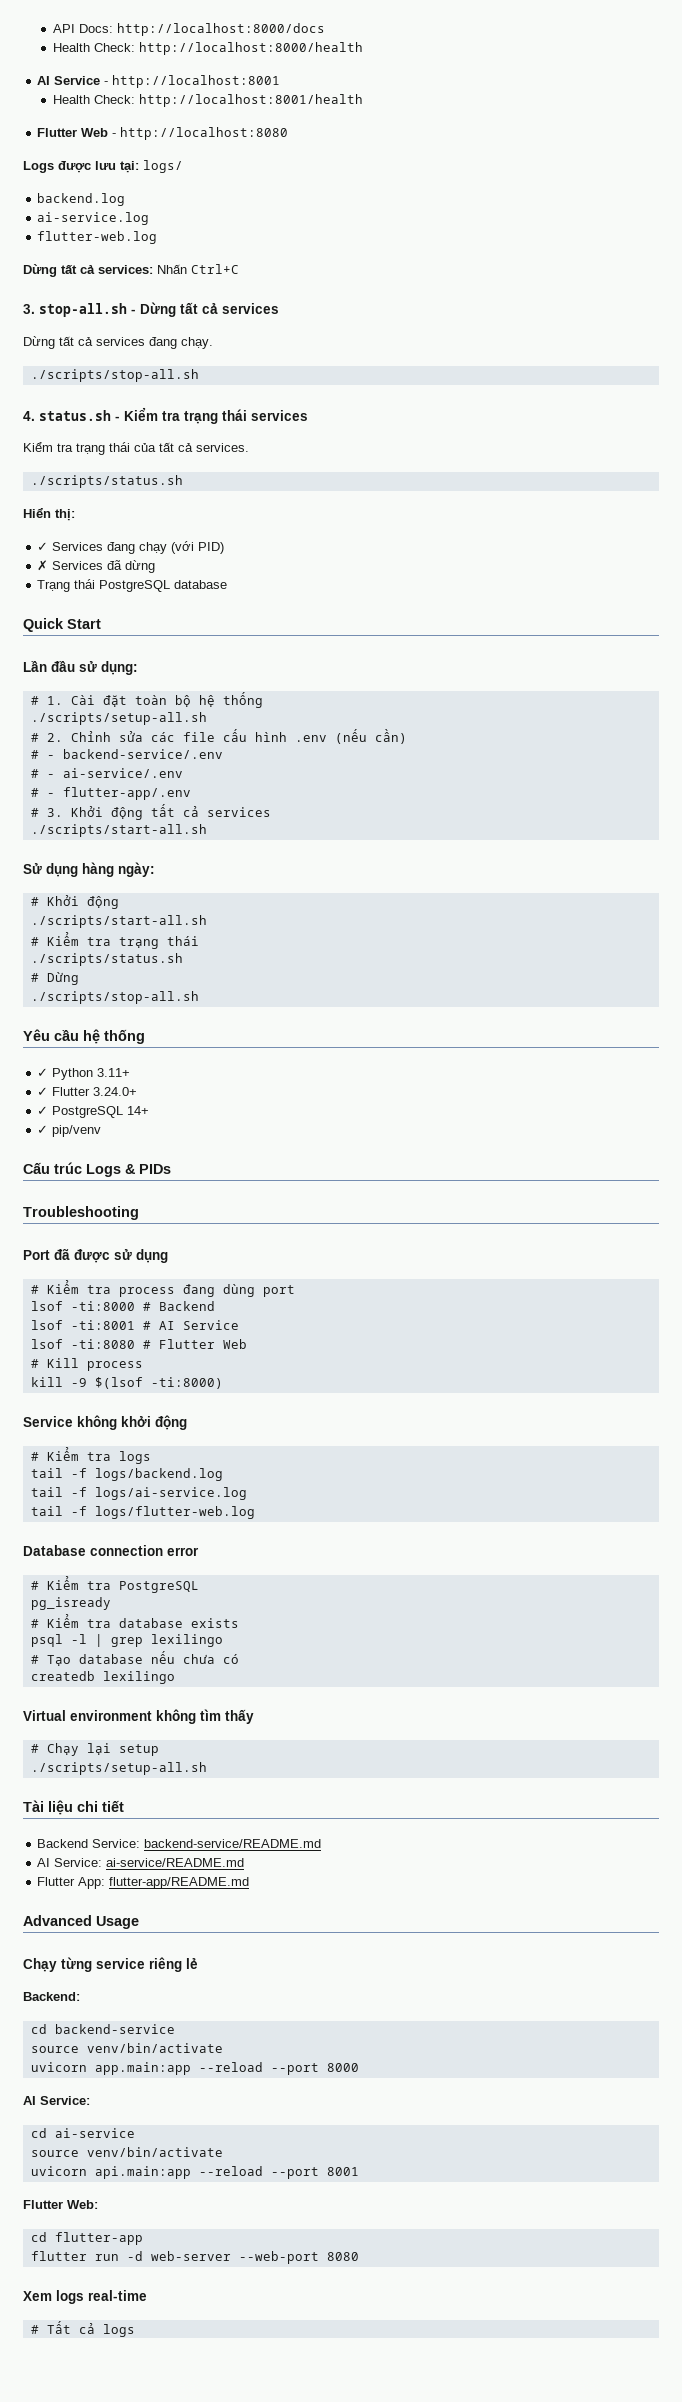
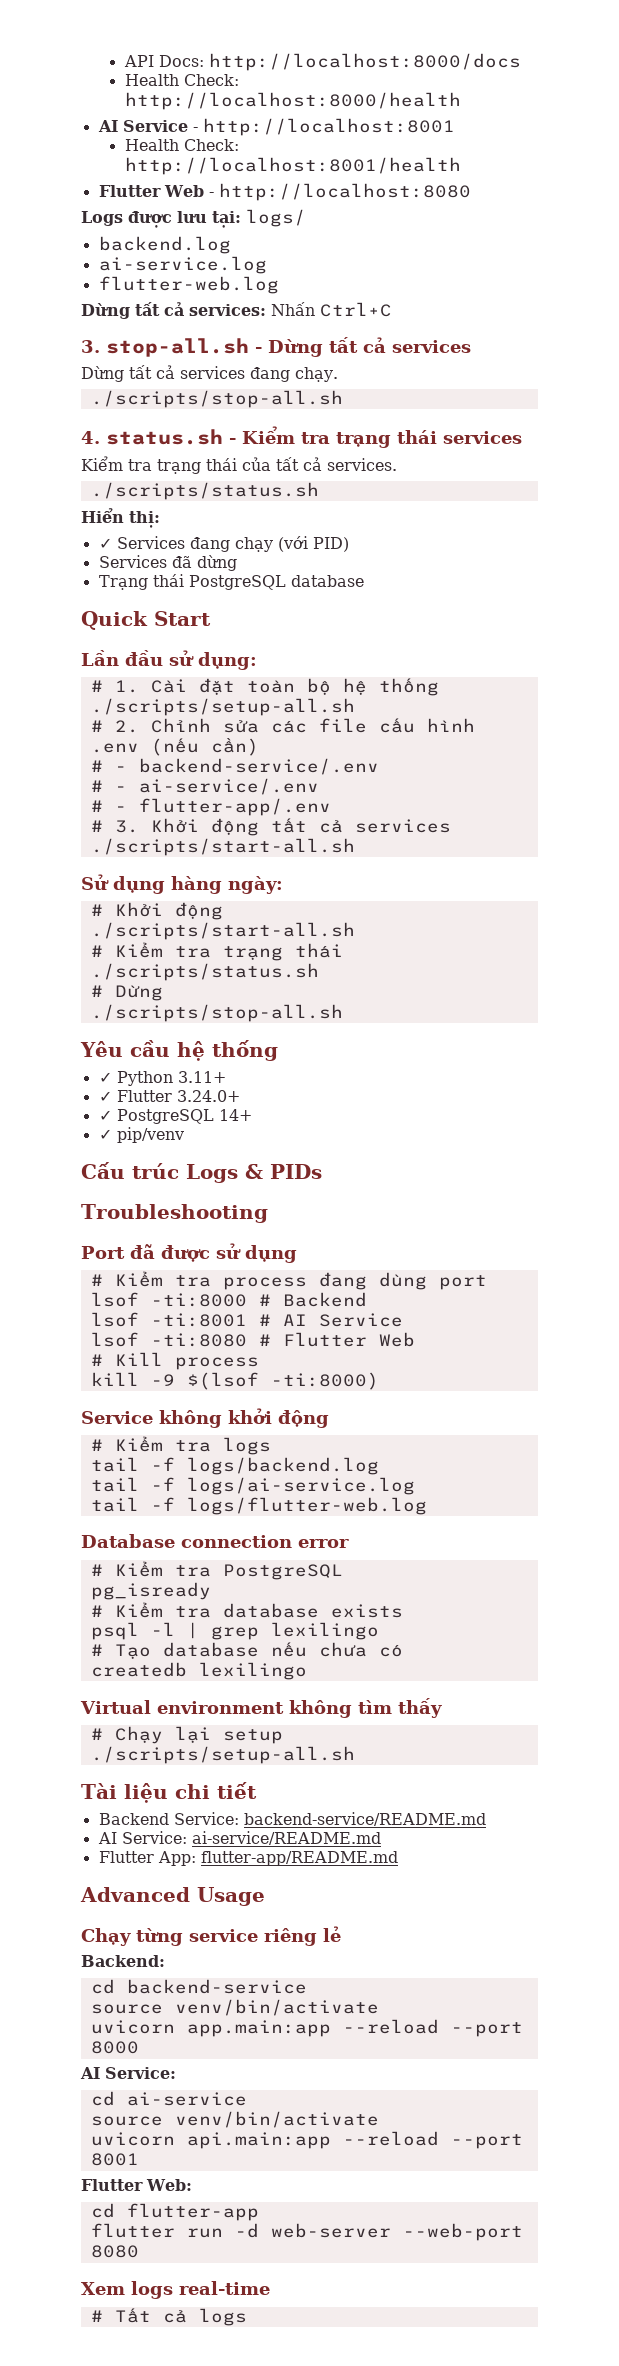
- ✗ Services đã dừng
+ Services đã dừng

